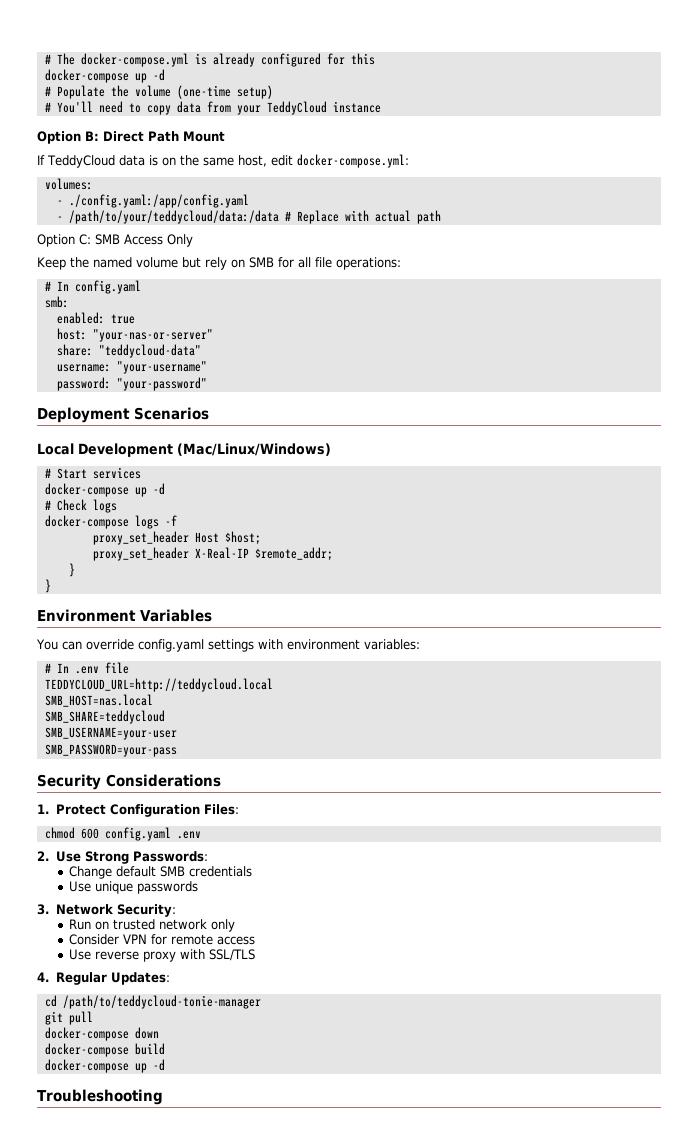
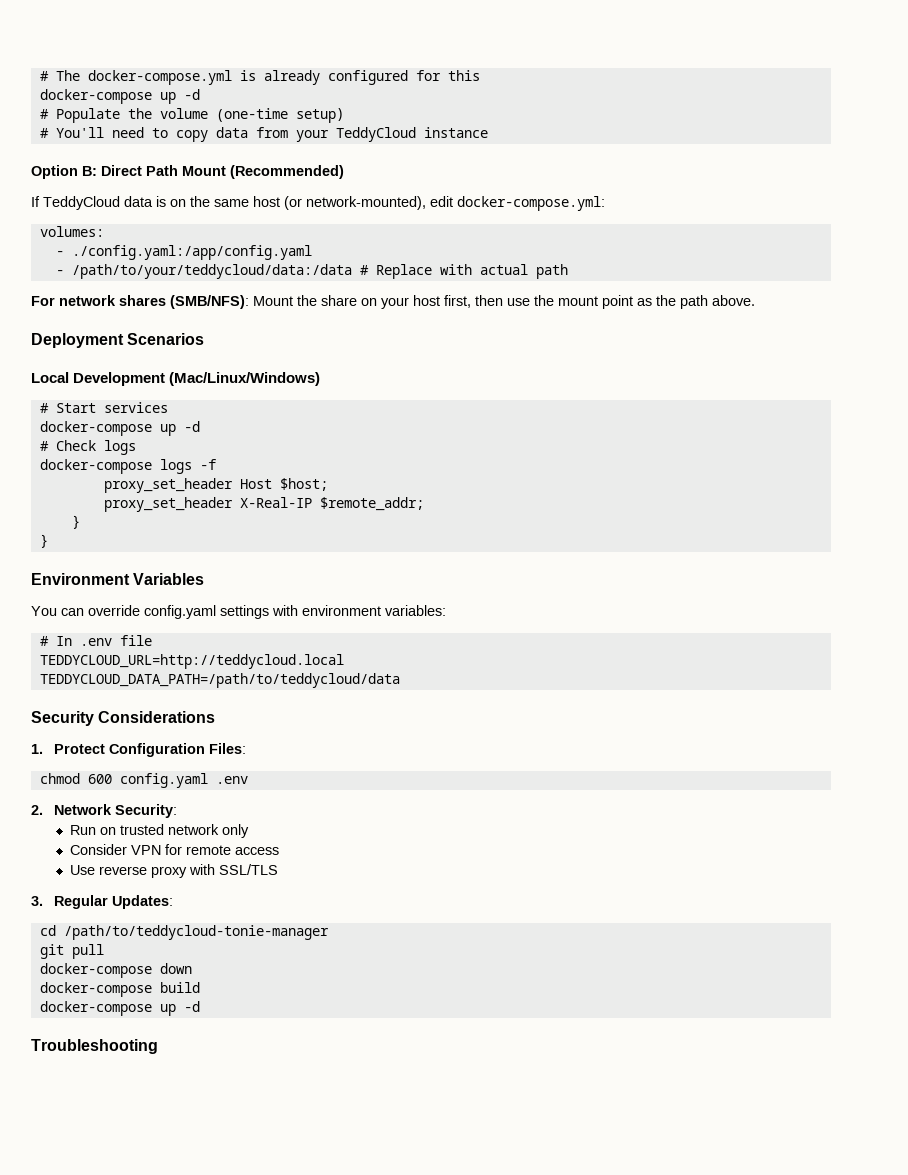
- Option B: Direct Path Mount
+ Option B: Direct Path Mount (Recommended)
- If TeddyCloud data is on the same host, edit docker-compose.yml:
+ If TeddyCloud data is on the same host (or network-mounted), edit docker-compose.yml:
- Option C: SMB Access Only
- Keep the named volume but rely on SMB for all file operations:
- # In config.yaml
- smb:
- enabled: true
- host: "your-nas-or-server"
- share: "teddycloud-data"
- username: "your-username"
- password: "your-password"
+ For network shares (SMB/NFS): Mount the share on your host first, then use the mount point as the path above.
- SMB_HOST=nas.local
- SMB_SHARE=teddycloud
- SMB_USERNAME=your-user
- SMB_PASSWORD=your-pass
+ TEDDYCLOUD_DATA_PATH=/path/to/teddycloud/data
- 2. Use Strong Passwords:
- Change default SMB credentials
- Use unique passwords
- 3. Network Security:
+ 2. Network Security:
- 4. Regular Updates:
+ 3. Regular Updates:

